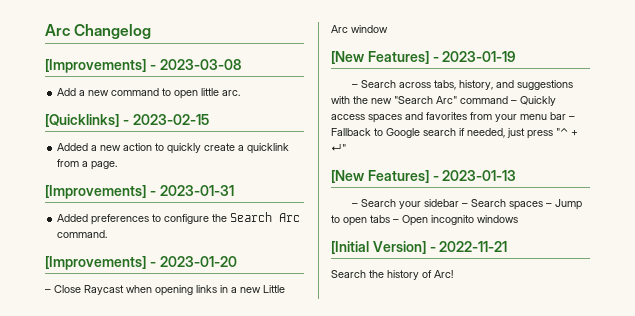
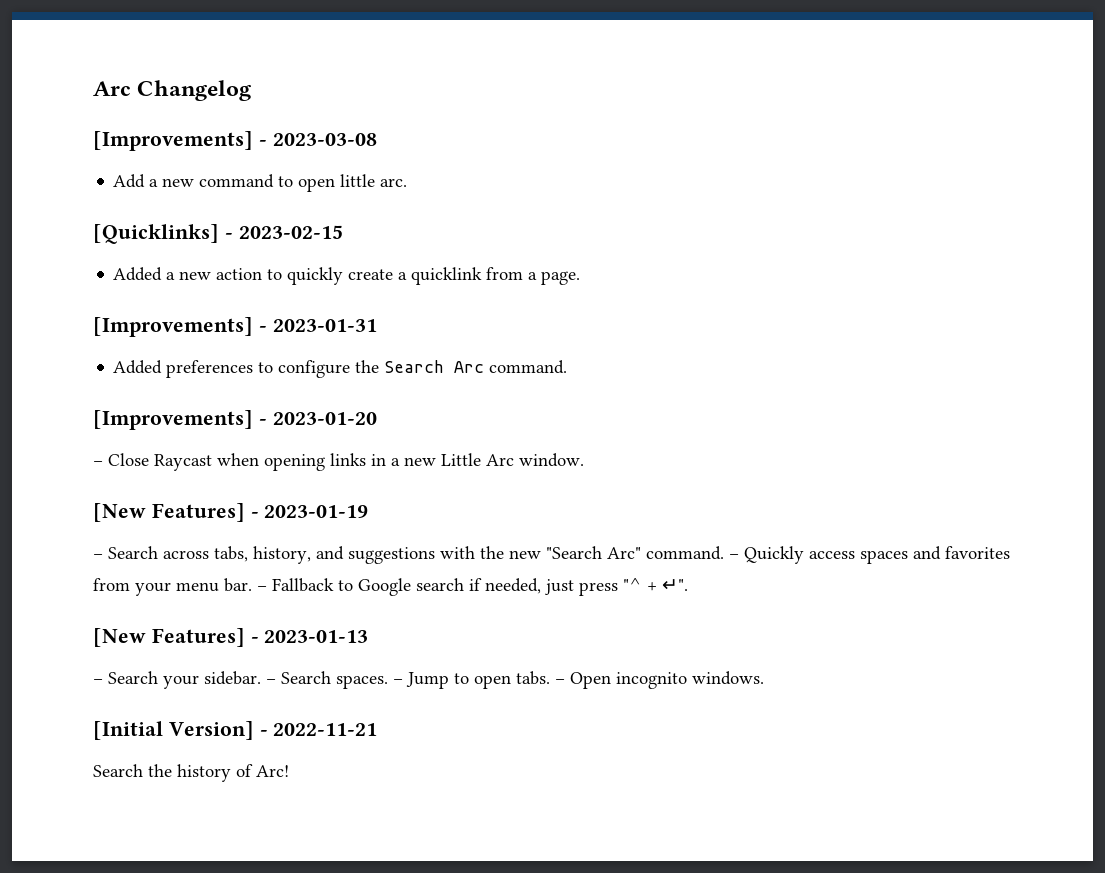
- – Close Raycast when opening links in a new Little Arc window
+ – Close Raycast when opening links in a new Little Arc window.
- – Search across tabs, history, and suggestions with the new "Search Arc" command – Quickly access spaces and favorites from your menu bar – Fallback to Google search if needed, just press "⌃ + ↵"
+ – Search across tabs, history, and suggestions with the new "Search Arc" command. – Quickly access spaces and favorites from your menu bar. – Fallback to Google search if needed, just press "⌃ + ↵".
- – Search your sidebar – Search spaces – Jump to open tabs – Open incognito windows
+ – Search your sidebar. – Search spaces. – Jump to open tabs. – Open incognito windows.

